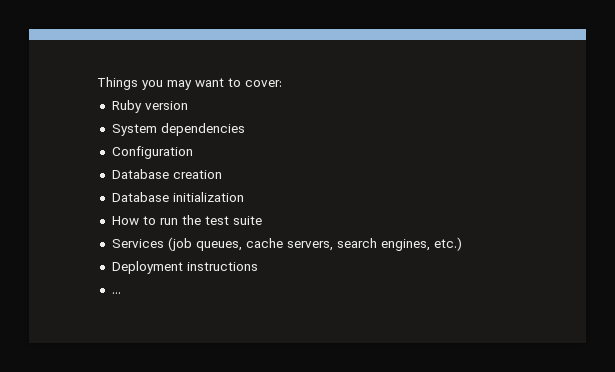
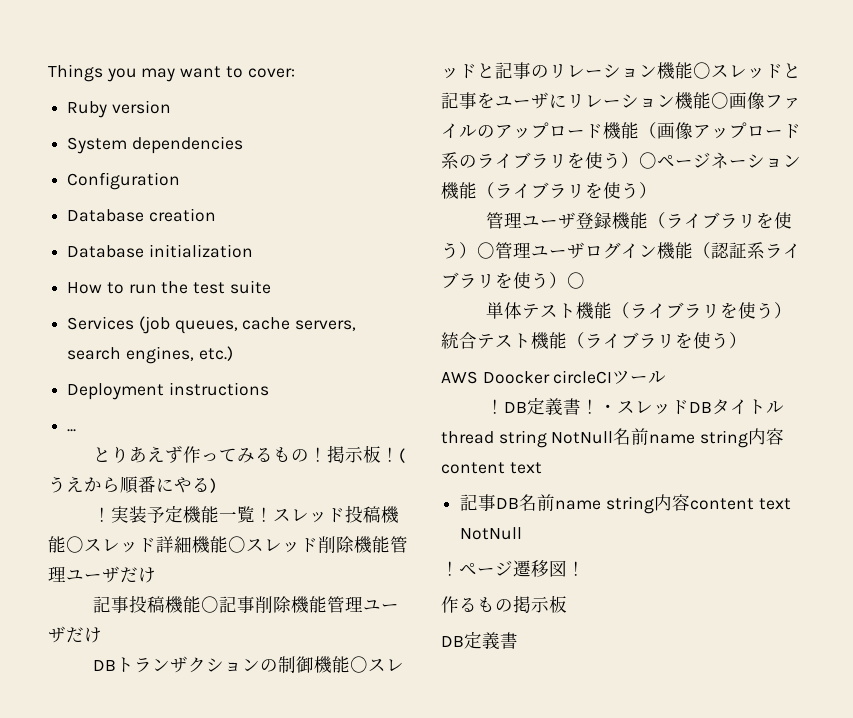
+ とりあえず作ってみるもの！掲示板！(うえから順番にやる)
+ ！実装予定機能一覧！スレッド投稿機能○スレッド詳細機能○スレッド削除機能管理ユーザだけ
+ 記事投稿機能○記事削除機能管理ユーザだけ
+ DBトランザクションの制御機能○スレッドと記事のリレーション機能○スレッドと記事をユーザにリレーション機能○画像ファイルのアップロード機能（画像アップロード系のライブラリを使う）○ページネーション機能（ライブラリを使う）
+ 管理ユーザ登録機能（ライブラリを使う）○管理ユーザログイン機能（認証系ライブラリを使う）○
+ 単体テスト機能（ライブラリを使う）統合テスト機能（ライブラリを使う）
+ AWS Doocker circleCIツール
+ ！DB定義書！・スレッドDBタイトルthread string NotNull名前name string内容content text
+ 記事DB名前name string内容content text NotNull
+ ！ページ遷移図！
+ 作るもの掲示板
+ DB定義書

